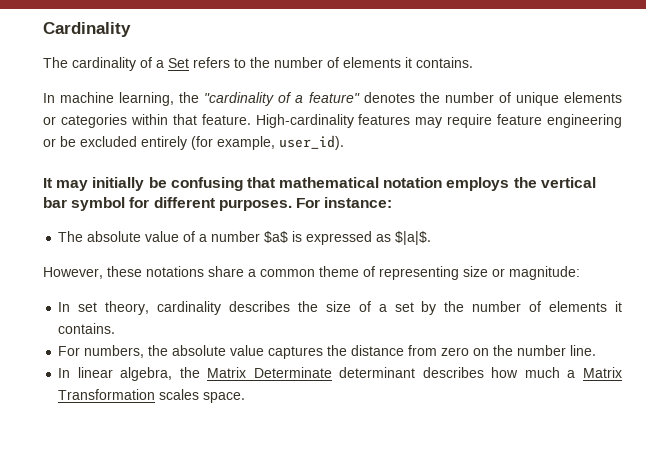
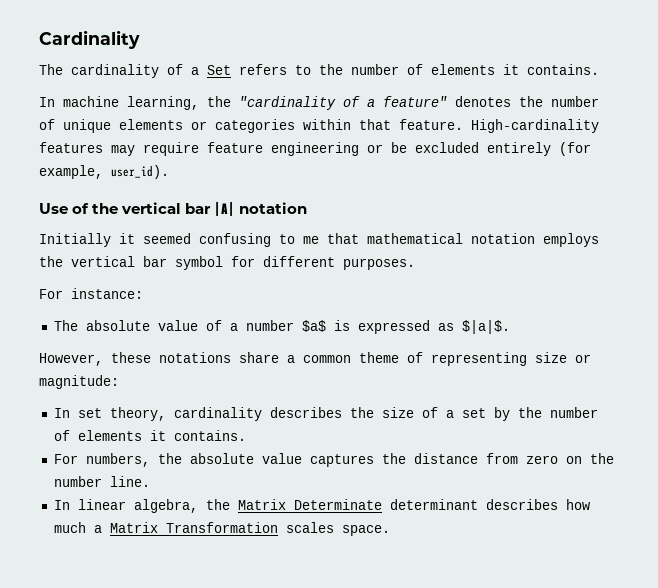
- It may initially be confusing that mathematical notation employs the vertical bar symbol for different purposes. For instance:
+ Use of the vertical bar |A| notation
+ Initially it seemed confusing to me that mathematical notation employs the vertical bar symbol for different purposes.
+ For instance:

